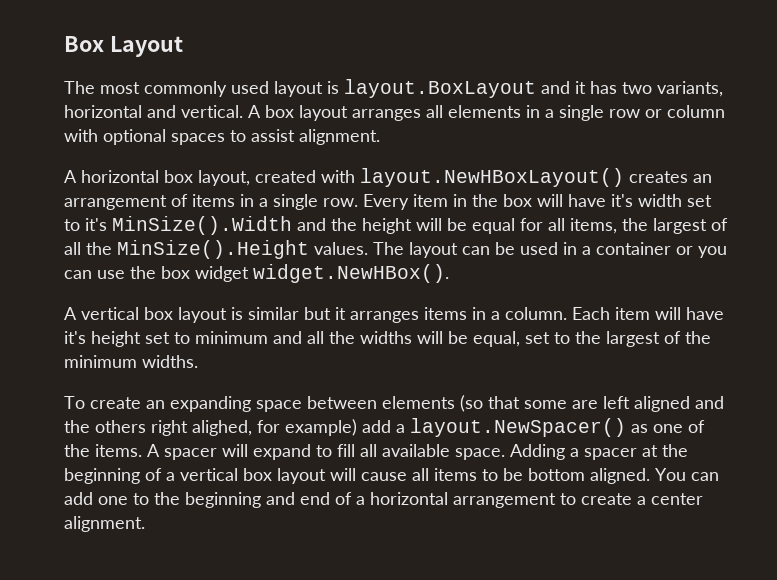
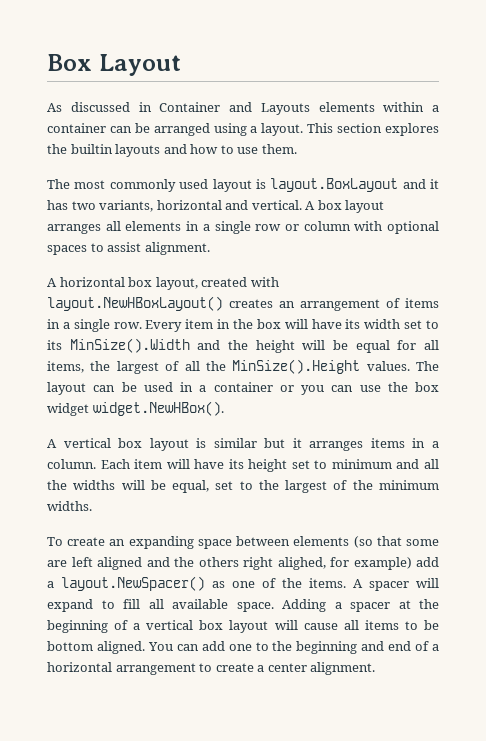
+ As discussed in Container and Layouts elements within a container can be arranged using a layout. This section explores the builtin layouts and how to use them.
- Every item in the box will have it's width set to it's MinSize().Width and the height will be equal for all items, the largest of all the MinSize().Height values.
+ Every item in the box will have its width set to its MinSize().Width and the height will be equal for all items, the largest of all the MinSize().Height values.
- Each item will have it's height set to minimum and all the widths will be equal, set to the largest of the minimum widths.
+ Each item will have its height set to minimum and all the widths will be equal, set to the largest of the minimum widths.

